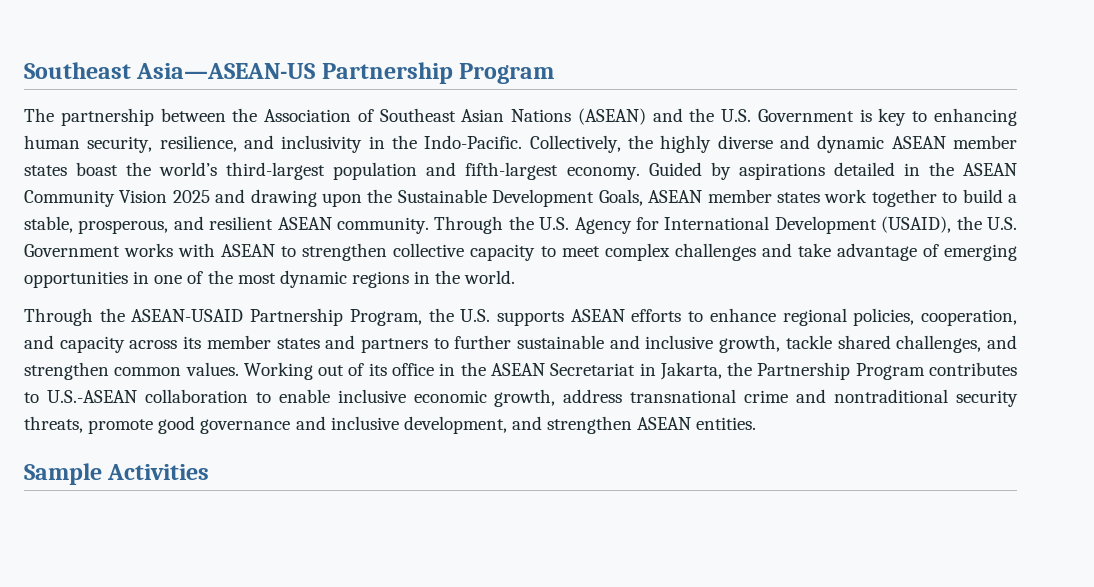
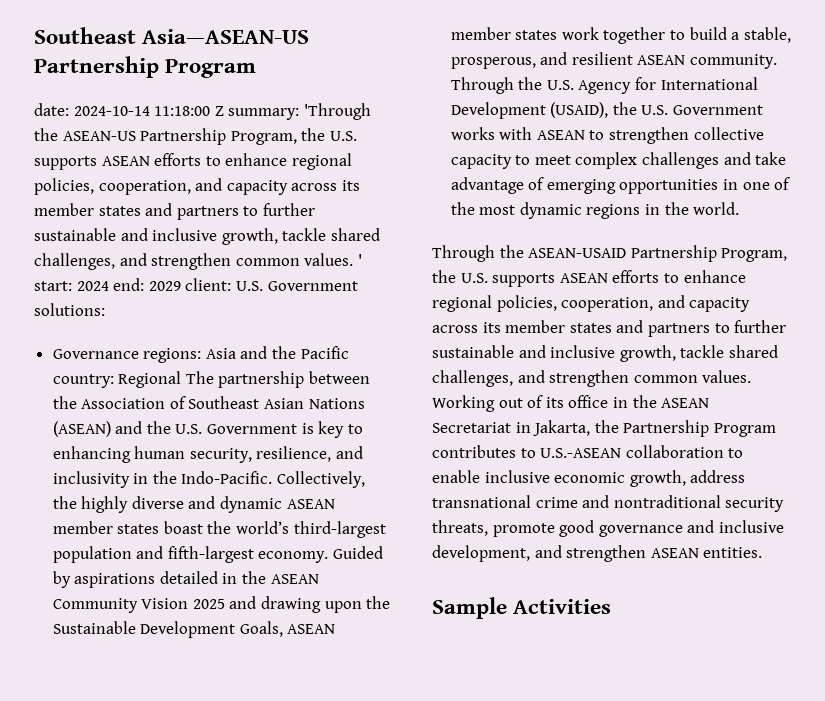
- The partnership between the Association of Southeast Asian Nations (ASEAN) and the U.S. Government is key to enhancing human security, resilience, and inclusivity in the Indo-Pacific.
+ date: 2024-10-14 11:18:00 Z summary: 'Through the ASEAN-US Partnership Program, the U.S. supports ASEAN efforts to enhance regional policies, cooperation, and capacity across its member states and partners to further sustainable and inclusive growth, tackle shared challenges, and strengthen common values. ' start: 2024 end: 2029 client: U.S. Government solutions:
+ Governance regions: Asia and the Pacific country: Regional The partnership between the Association of Southeast Asian Nations (ASEAN) and the U.S. Government is key to enhancing human security, resilience, and inclusivity in the Indo-Pacific.

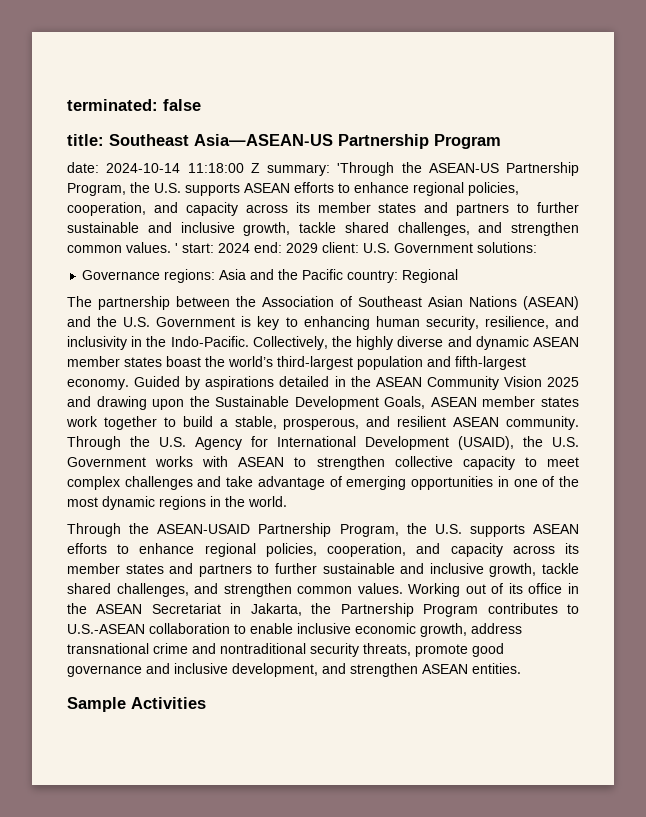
- Southeast Asia—ASEAN-US Partnership Program
+ terminated: false
+ title: Southeast Asia—ASEAN-US Partnership Program
- Governance regions: Asia and the Pacific country: Regional The partnership between the Association of Southeast Asian Nations (ASEAN) and the U.S. Government is key to enhancing human security, resilience, and inclusivity in the Indo-Pacific.
+ Governance regions: Asia and the Pacific country: Regional
+ The partnership between the Association of Southeast Asian Nations (ASEAN) and the U.S. Government is key to enhancing human security, resilience, and inclusivity in the Indo-Pacific.

